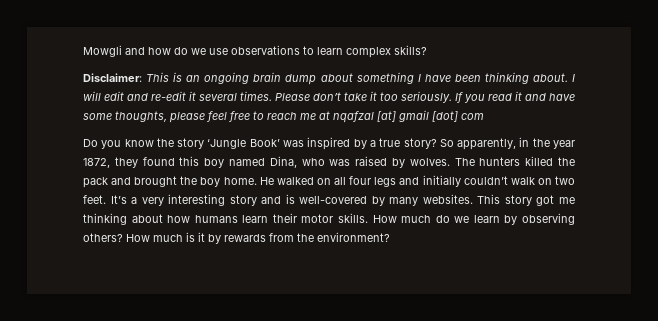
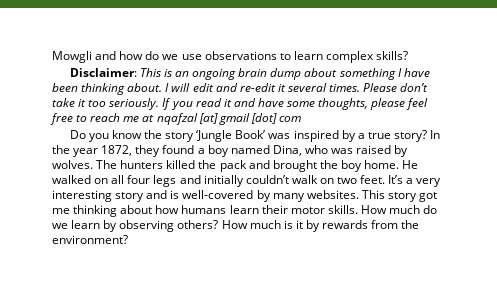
- So apparently, in the year 1872, they found this boy named Dina, who was raised by wolves.
+ In the year 1872, they found a boy named Dina, who was raised by wolves.

